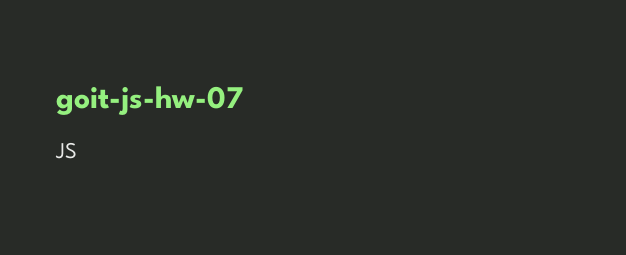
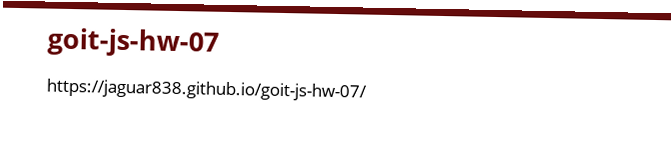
- JS
+ https://jaguar838.github.io/goit-js-hw-07/

